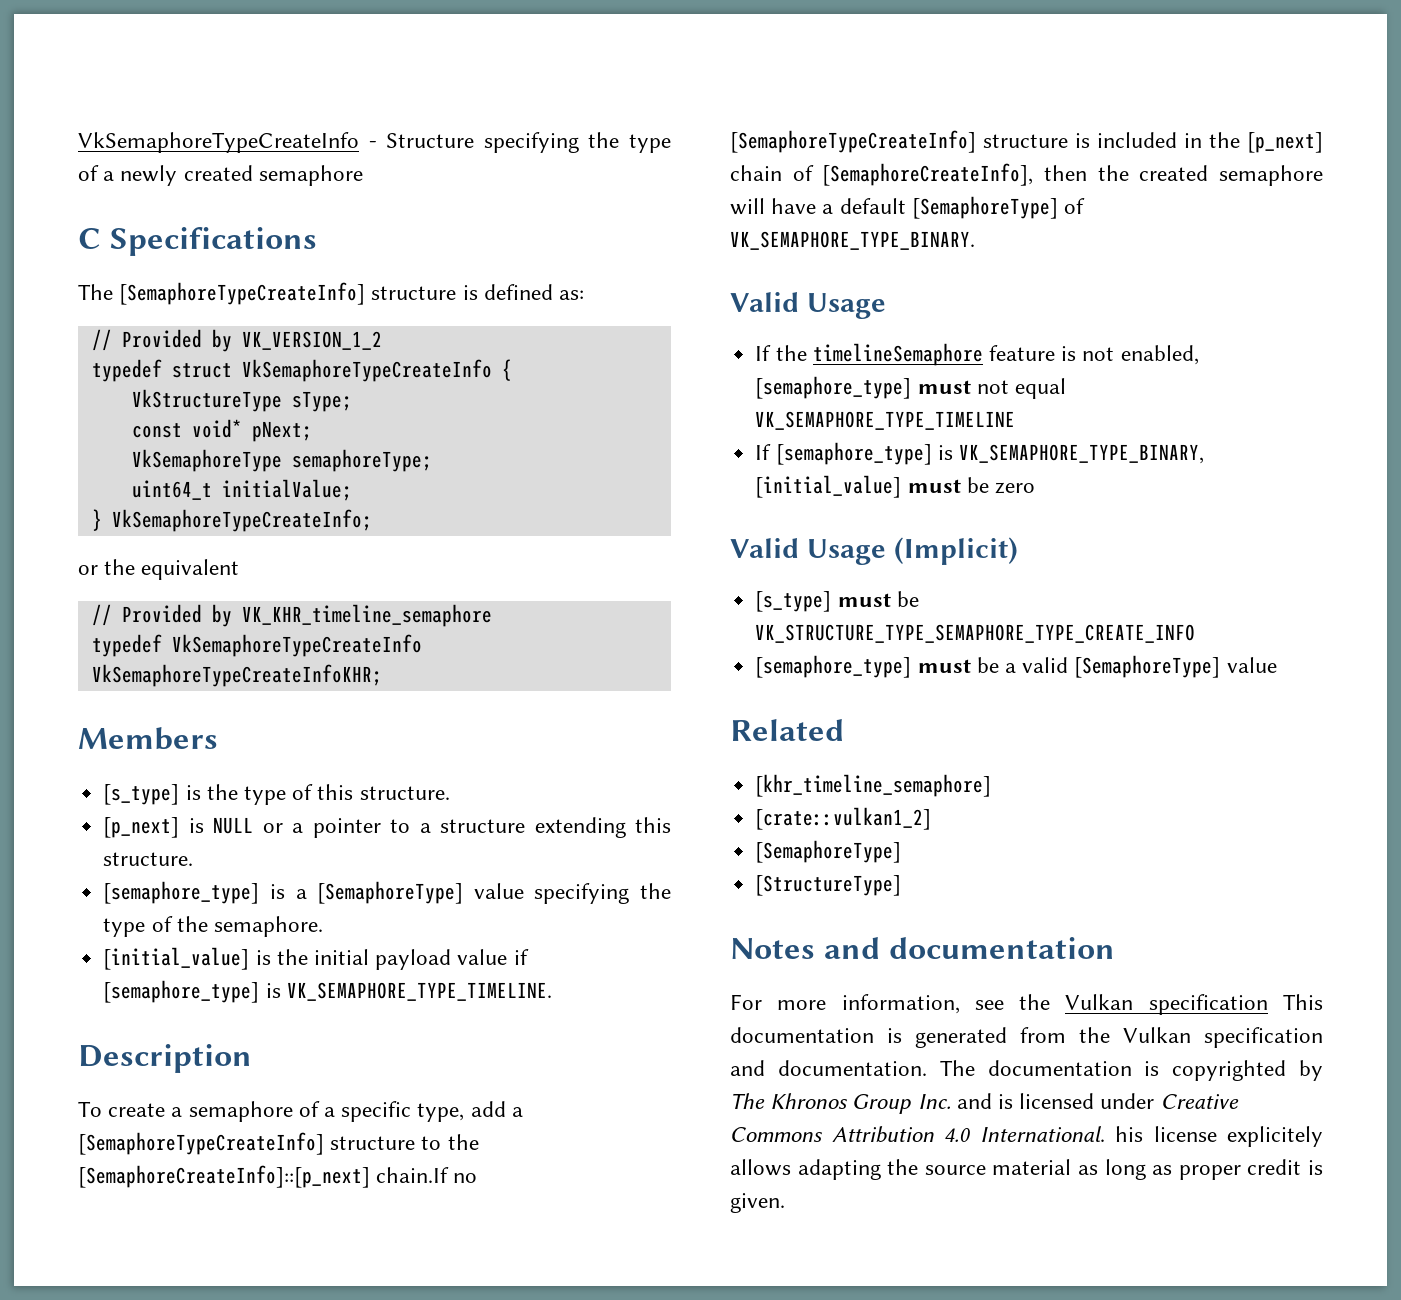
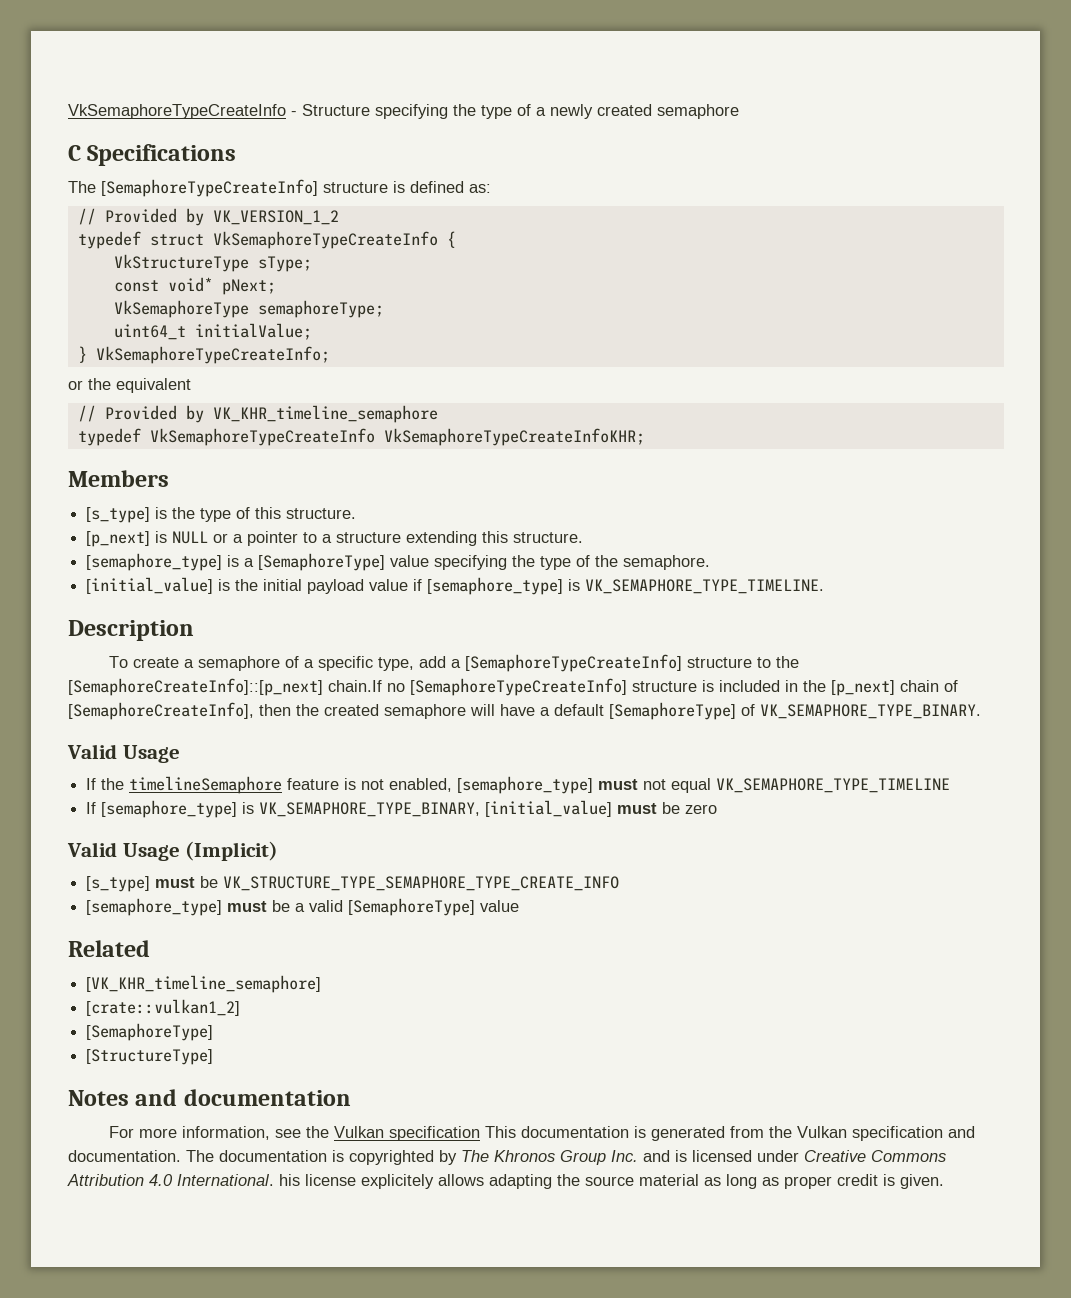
- [khr_timeline_semaphore]
+ [VK_KHR_timeline_semaphore]

